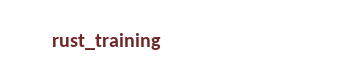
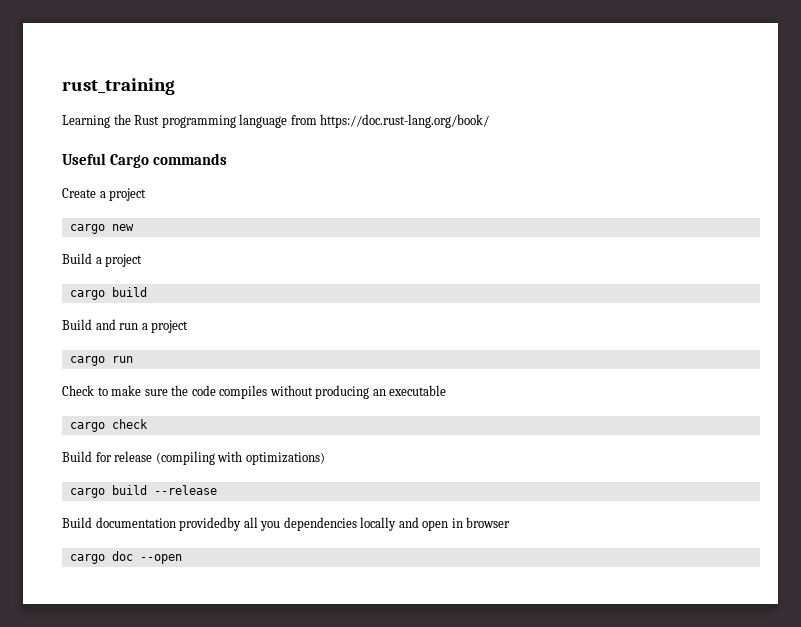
+ Learning the Rust programming language from https://doc.rust-lang.org/book/
+ Useful Cargo commands
+ Create a project
+ cargo new
+ Build a project
+ cargo build
+ Build and run a project
+ cargo run
+ Check to make sure the code compiles without producing an executable
+ cargo check
+ Build for release (compiling with optimizations)
+ cargo build --release
+ Build documentation providedby all you dependencies locally and open in browser
+ cargo doc --open

